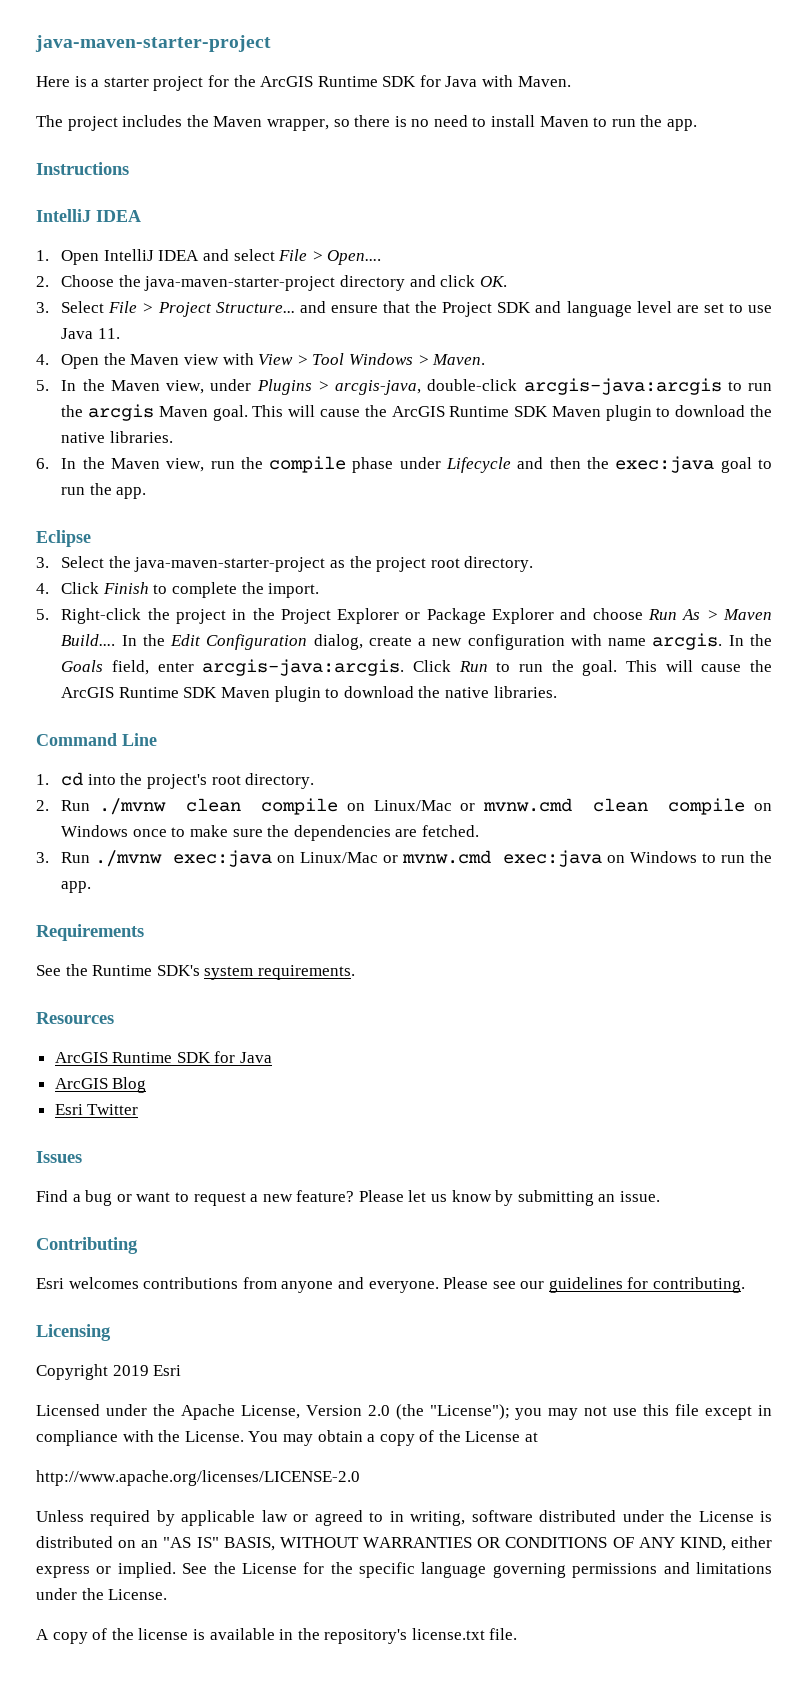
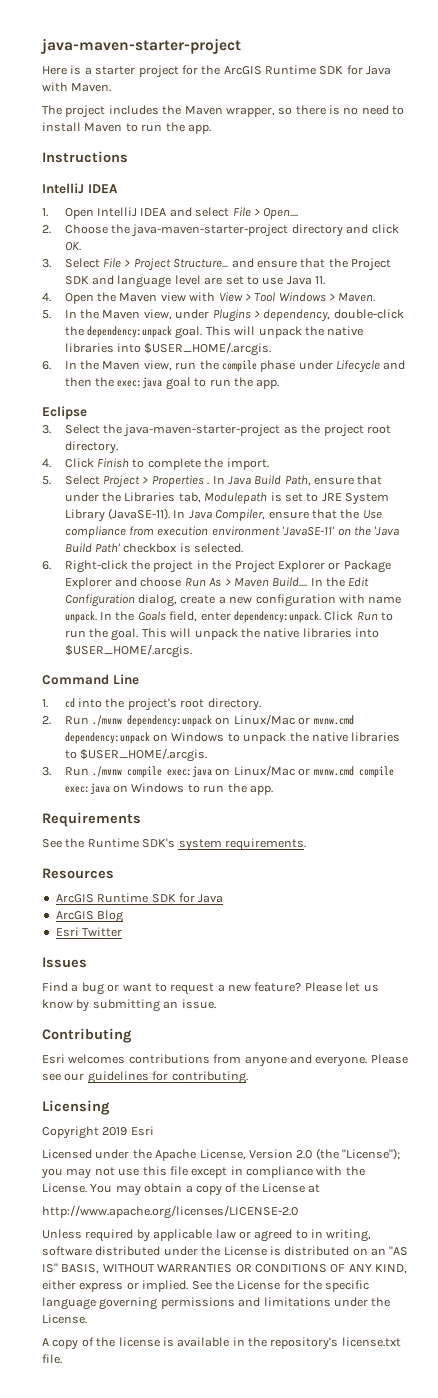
- 5. In the Maven view, under Plugins > arcgis-java, double-click arcgis-java:arcgis to run the arcgis Maven goal. This will cause the ArcGIS Runtime SDK Maven plugin to download the native libraries.
+ 5. In the Maven view, under Plugins > dependency, double-click the dependency:unpack goal. This will unpack the native libraries into $USER_HOME/.arcgis.
- 5. Right-click the project in the Project Explorer or Package Explorer and choose Run As > Maven Build....
+ 5. Select Project > Properties . In Java Build Path, ensure that under the Libraries tab, Modulepath is set to JRE System Library (JavaSE-11). In Java Compiler, ensure that the Use compliance from execution environment 'JavaSE-11' on the 'Java Build Path' checkbox is selected.
+ 6. Right-click the project in the Project Explorer or Package Explorer and choose Run As > Maven Build....
- In the Edit Configuration dialog, create a new configuration with name arcgis.
+ In the Edit Configuration dialog, create a new configuration with name unpack.
- In the Goals field, enter arcgis-java:arcgis.
+ In the Goals field, enter dependency:unpack.
- Click Run to run the goal. This will cause the ArcGIS Runtime SDK Maven plugin to download the native libraries.
+ Click Run to run the goal. This will unpack the native libraries into $USER_HOME/.arcgis.
- 2. Run ./mvnw clean compile on Linux/Mac or mvnw.cmd clean compile on Windows once to make sure the dependencies are fetched.
+ 2. Run ./mvnw dependency:unpack on Linux/Mac or mvnw.cmd dependency:unpack on Windows to unpack the native libraries to $USER_HOME/.arcgis.
- 3. Run ./mvnw exec:java on Linux/Mac or mvnw.cmd exec:java on Windows to run the app.
+ 3. Run ./mvnw compile exec:java on Linux/Mac or mvnw.cmd compile exec:java on Windows to run the app.

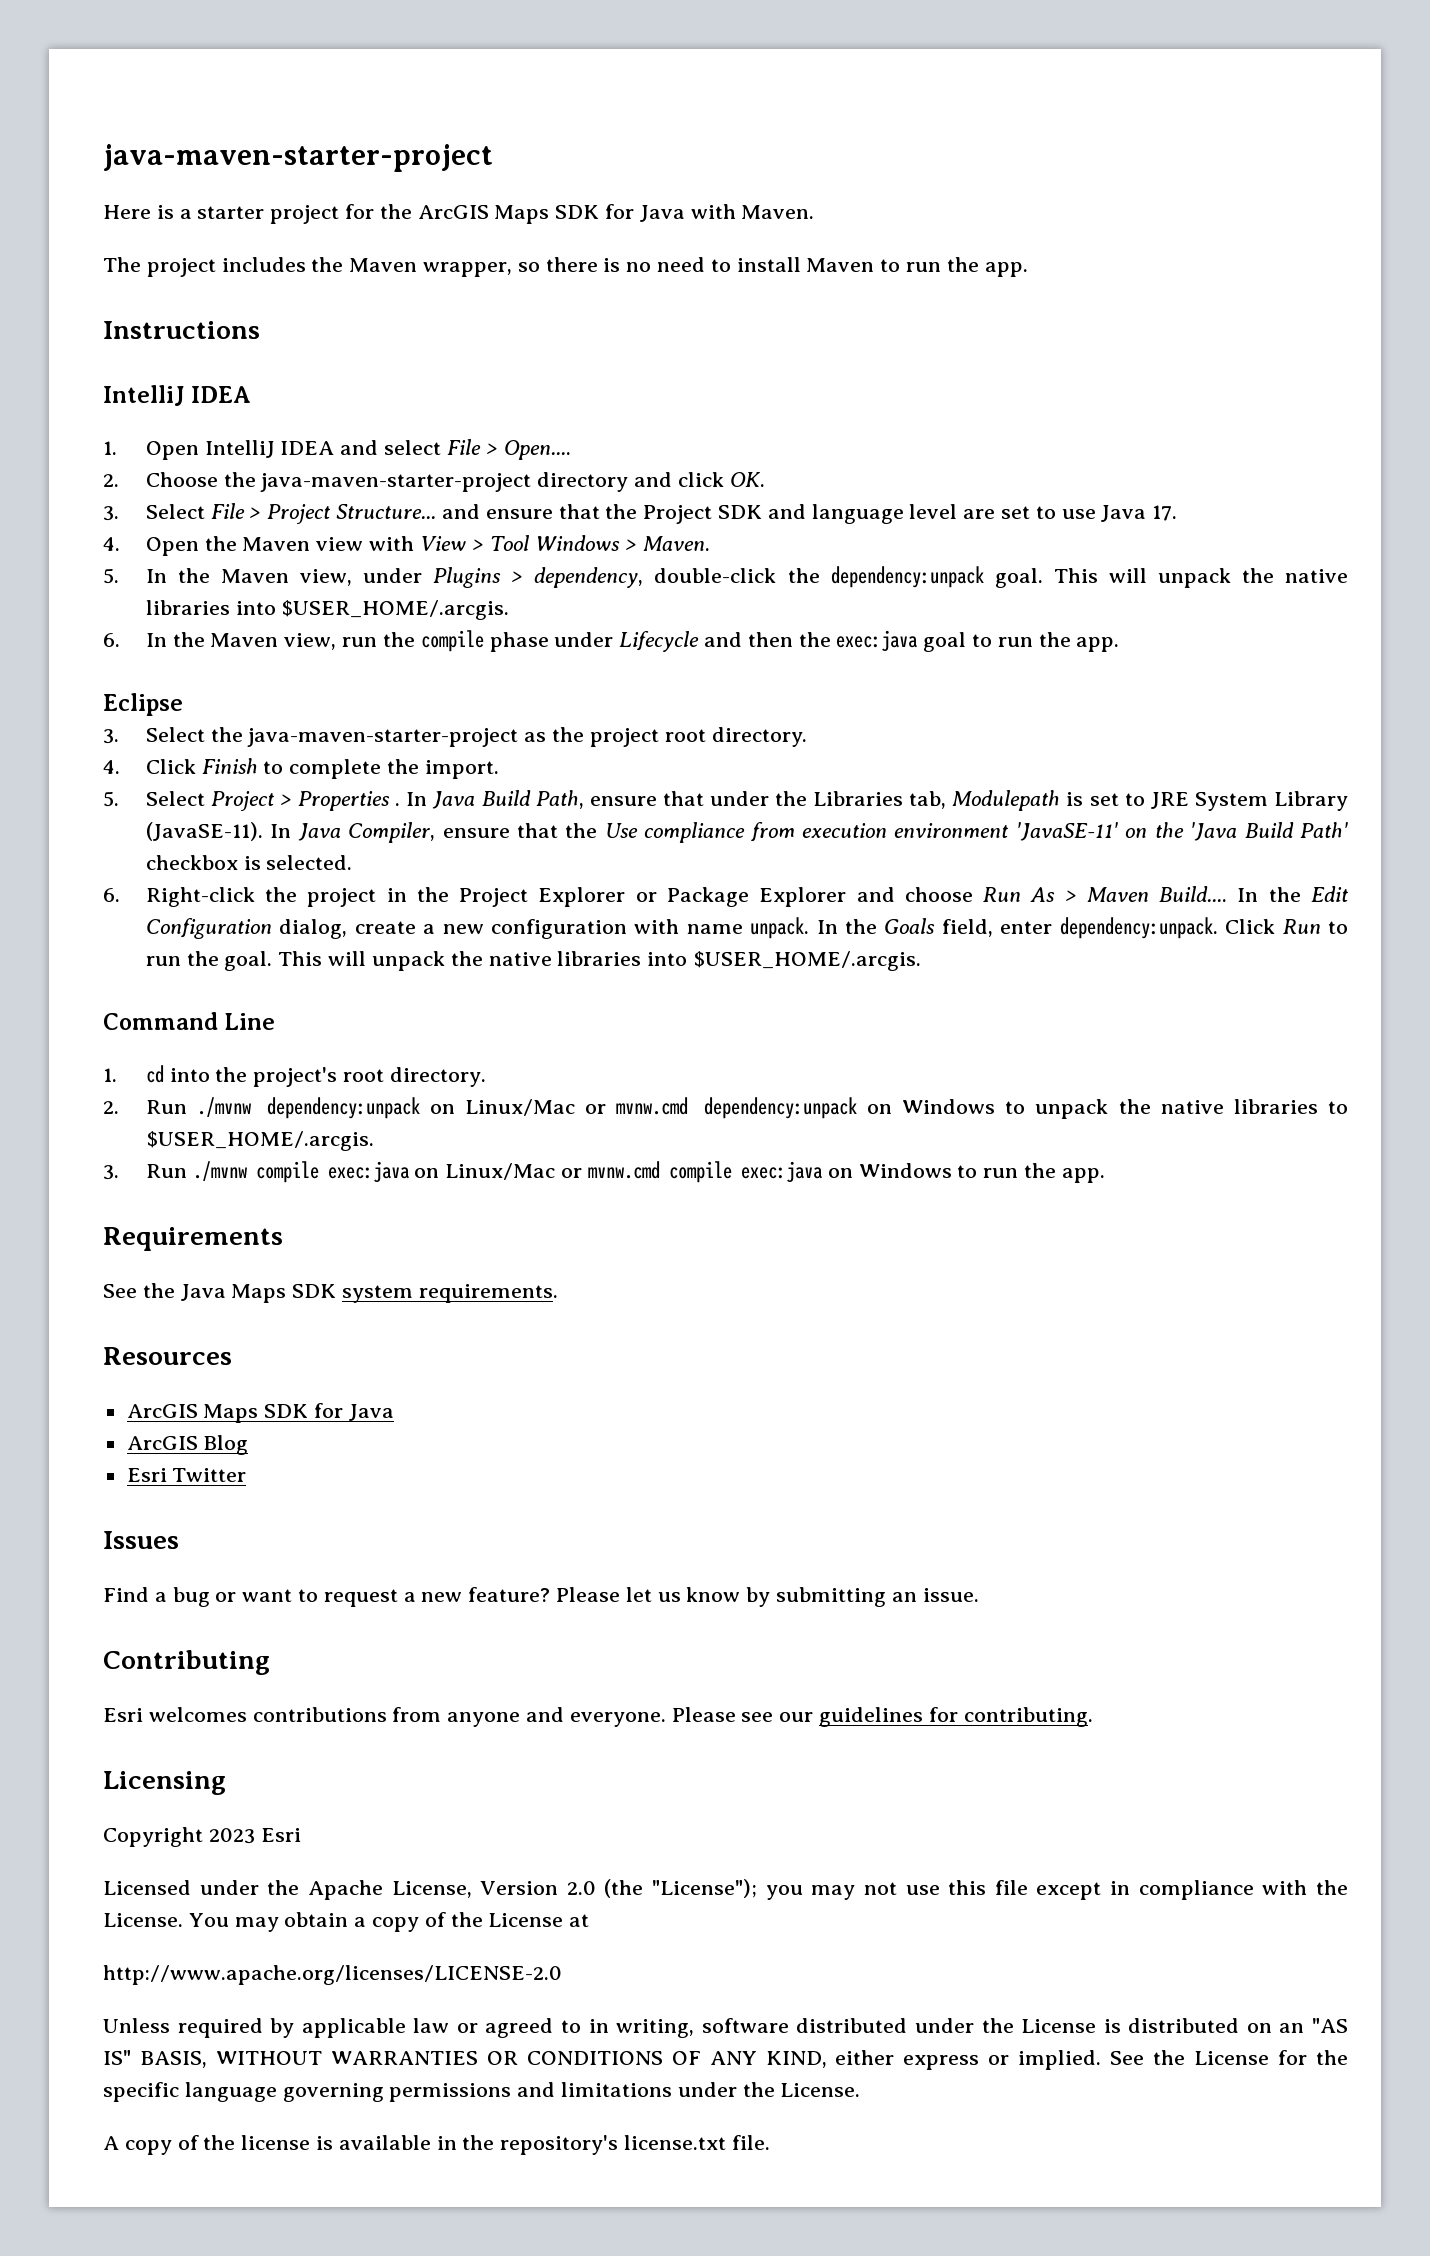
- Here is a starter project for the ArcGIS Runtime SDK for Java with Maven.
+ Here is a starter project for the ArcGIS Maps SDK for Java with Maven.
- 3. Select File > Project Structure... and ensure that the Project SDK and language level are set to use Java 11.
+ 3. Select File > Project Structure... and ensure that the Project SDK and language level are set to use Java 17.
- See the Runtime SDK's system requirements.
+ See the Java Maps SDK system requirements.
  Resources
- ArcGIS Runtime SDK for Java
+ ArcGIS Maps SDK for Java
- Copyright 2019 Esri
+ Copyright 2023 Esri

